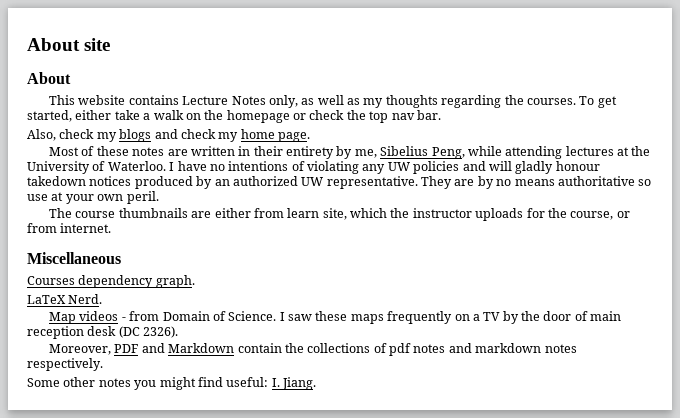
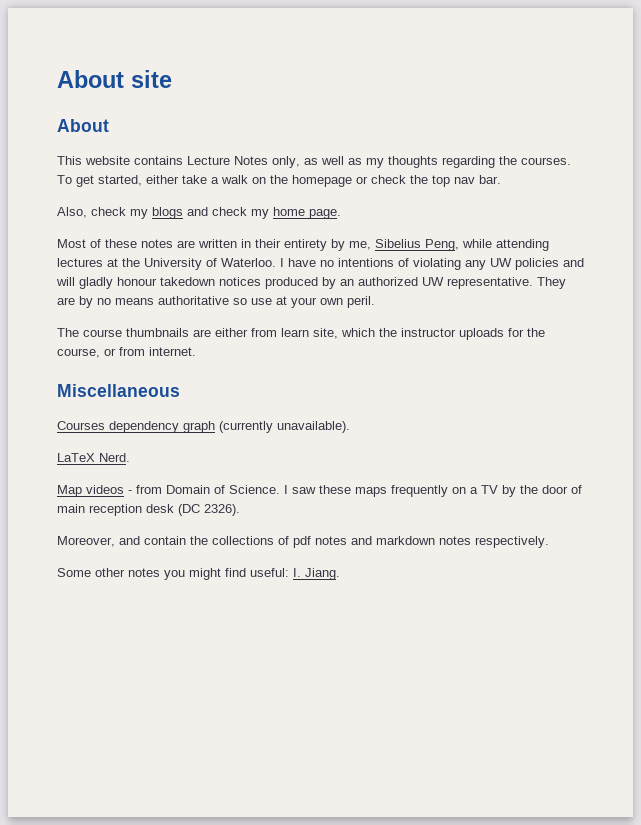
- Courses dependency graph.
+ Courses dependency graph (currently unavailable).
- Moreover, PDF and Markdown contain the collections of pdf notes and markdown notes respectively.
+ Moreover, and contain the collections of pdf notes and markdown notes respectively.

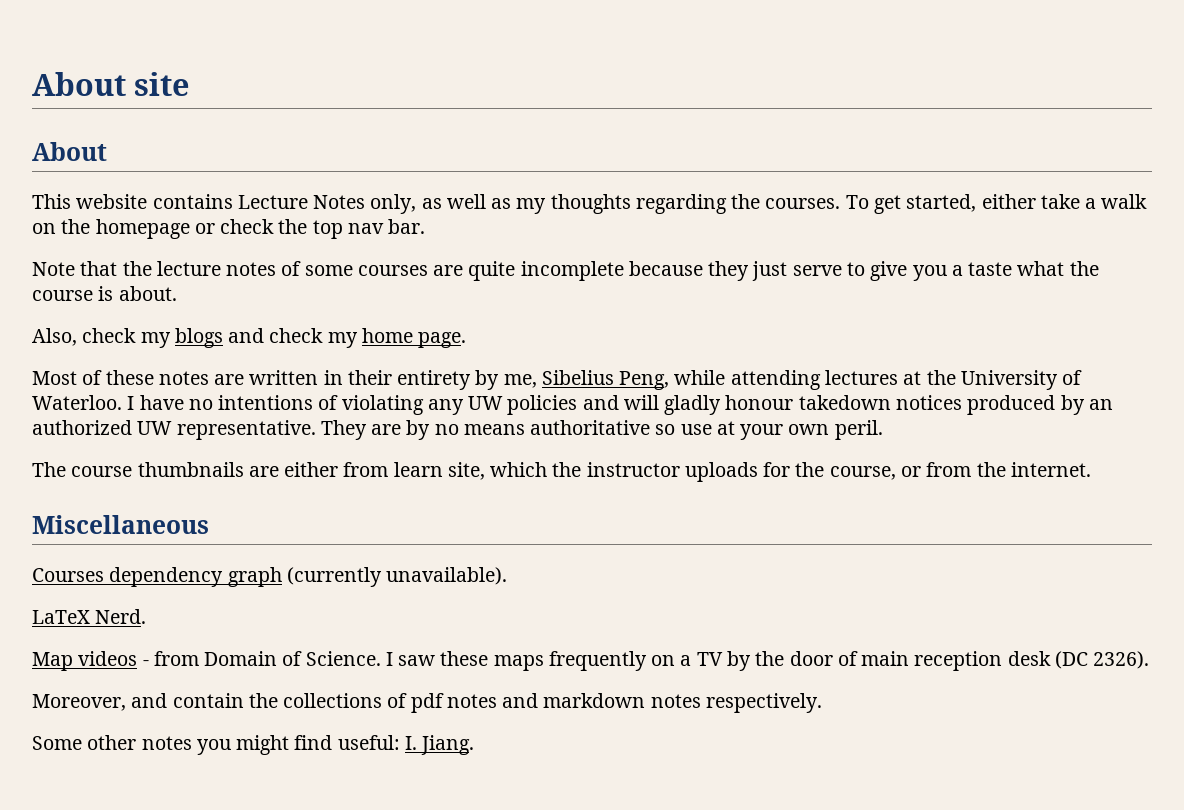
+ Note that the lecture notes of some courses are quite incomplete because they just serve to give you a taste what the course is about.
- The course thumbnails are either from learn site, which the instructor uploads for the course, or from internet.
+ The course thumbnails are either from learn site, which the instructor uploads for the course, or from the internet.

